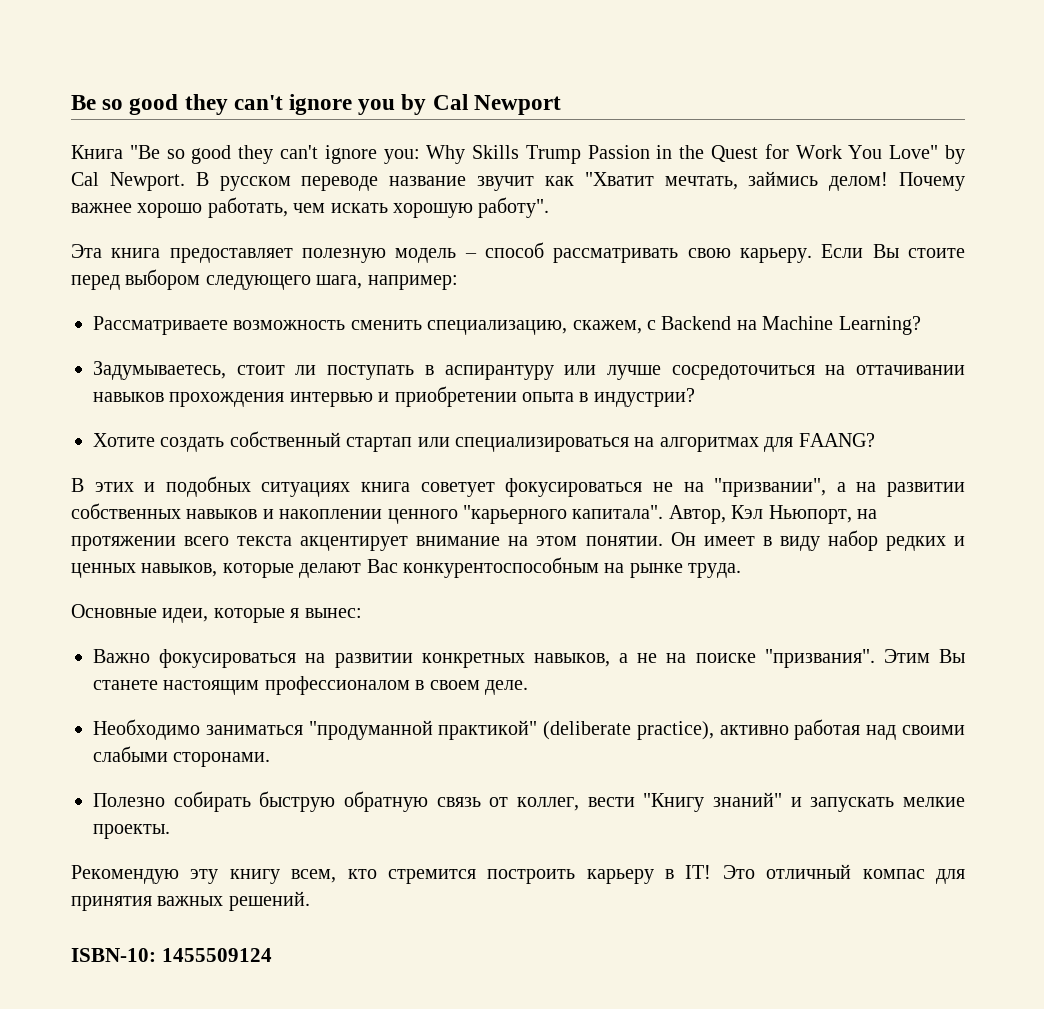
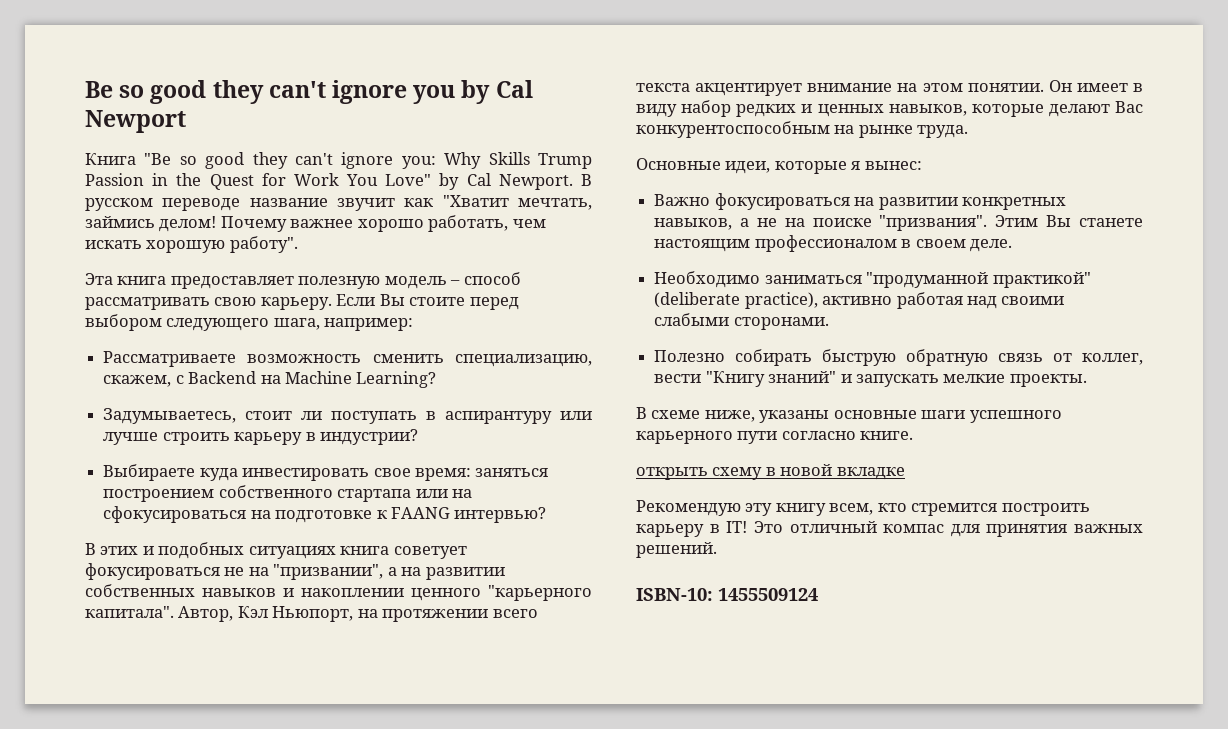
- Задумываетесь, стоит ли поступать в аспирантуру или лучше сосредоточиться на оттачивании навыков прохождения интервью и приобретении опыта в индустрии?
- Хотите создать собственный стартап или специализироваться на алгоритмах для FAANG?
+ Задумываетесь, стоит ли поступать в аспирантуру или лучше строить карьеру в индустрии?
+ Выбираете куда инвестировать свое время: заняться построением собственного стартапа или на сфокусироваться на подготовке к FAANG интервью?
+ В схеме ниже, указаны основные шаги успешного карьерного пути согласно книге.
+ открыть схему в новой вкладке

